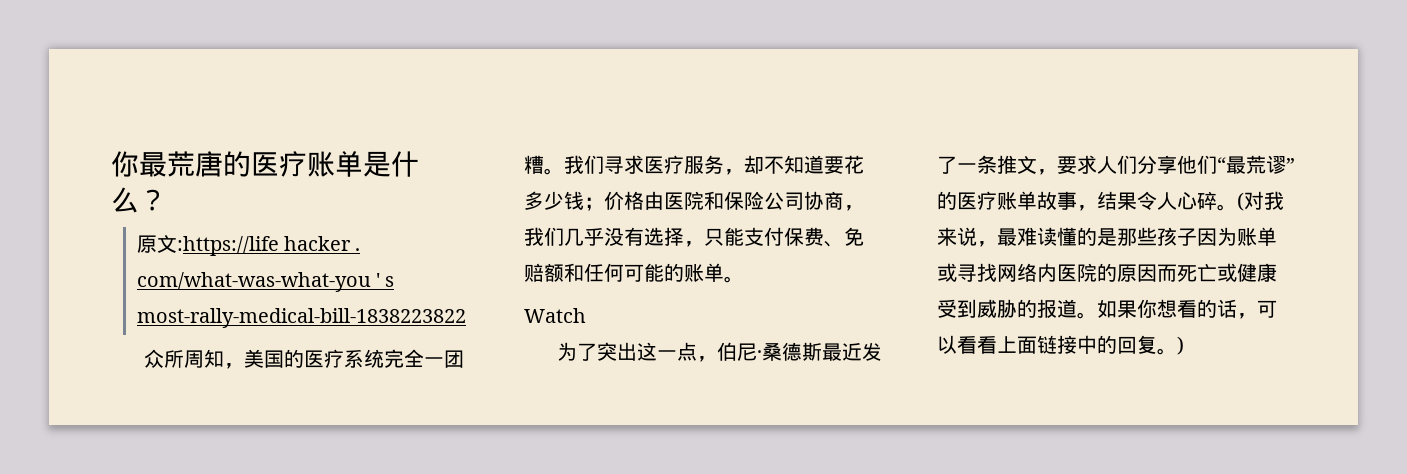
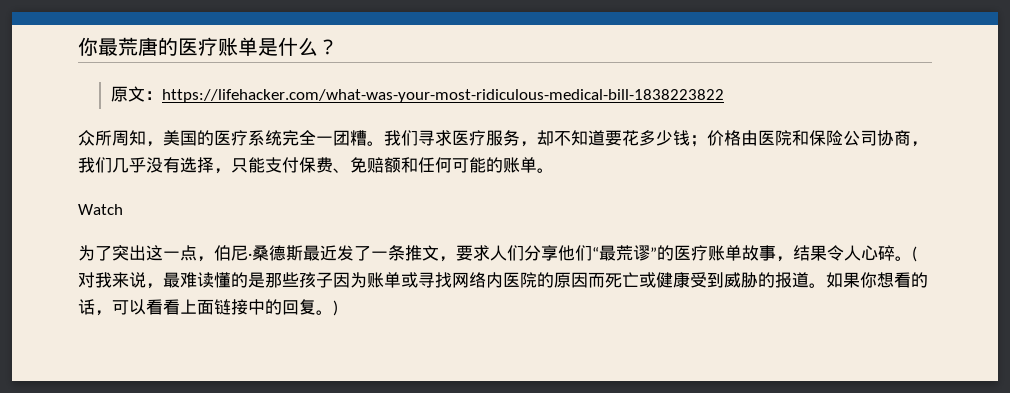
- 原文:https://life hacker . com/what-was-what-you ' s most-rally-medical-bill-1838223822
+ 原文：https://lifehacker.com/what-was-your-most-ridiculous-medical-bill-1838223822

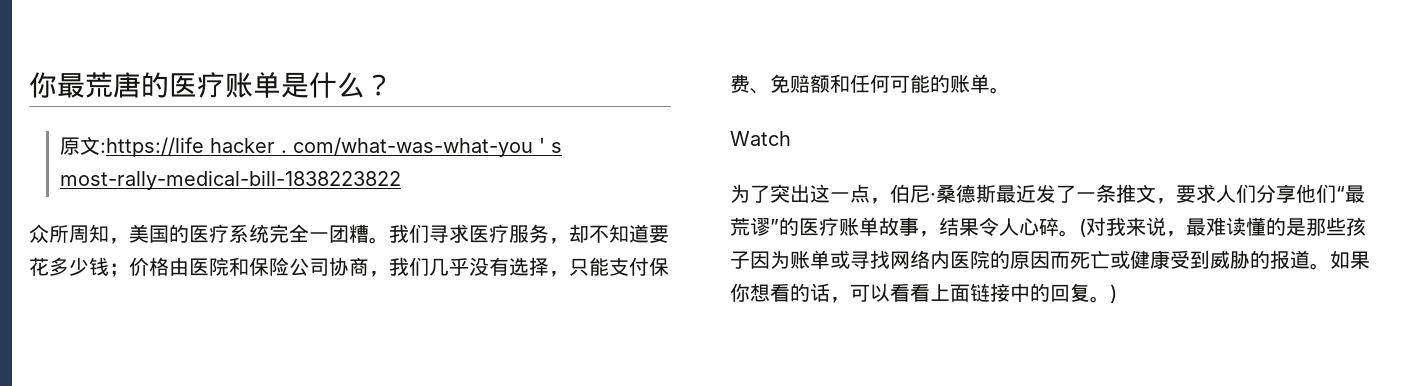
- 原文：https://lifehacker.com/what-was-your-most-ridiculous-medical-bill-1838223822
+ 原文:https://life hacker . com/what-was-what-you ' s most-rally-medical-bill-1838223822

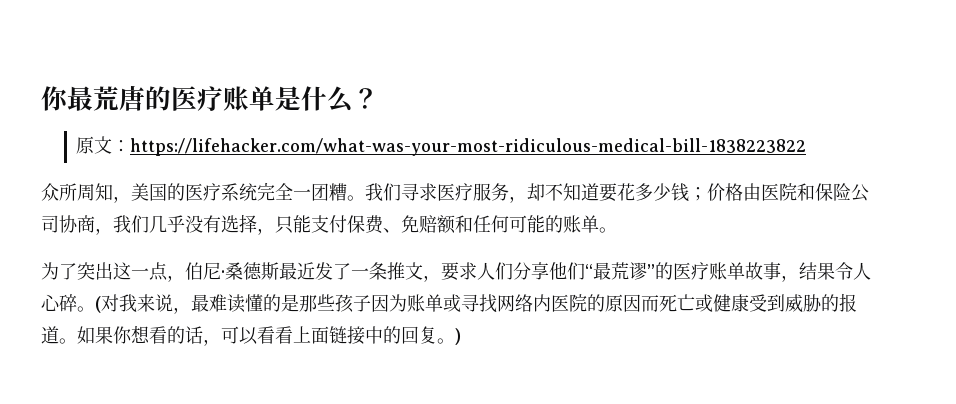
- 原文:https://life hacker . com/what-was-what-you ' s most-rally-medical-bill-1838223822
+ 原文：https://lifehacker.com/what-was-your-most-ridiculous-medical-bill-1838223822
- Watch

